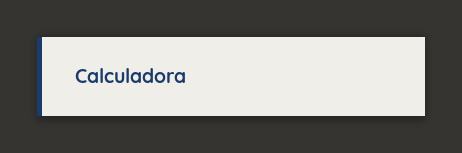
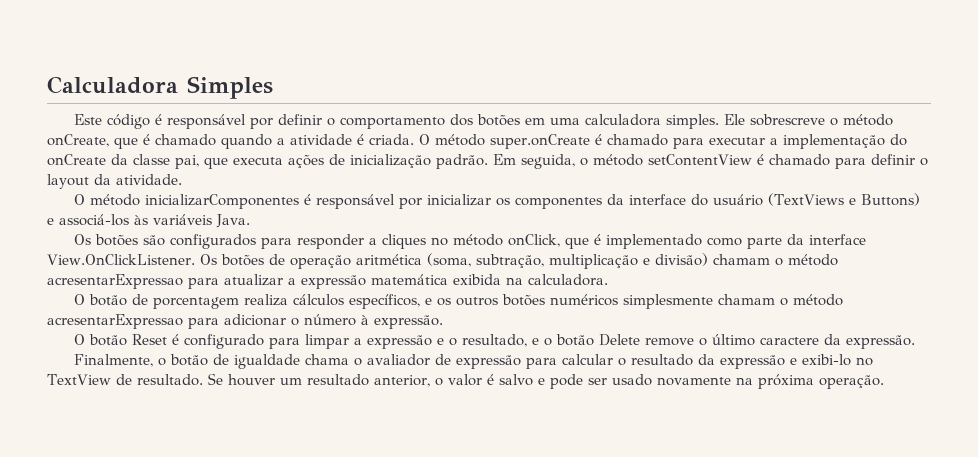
- Calculadora
+ Calculadora Simples
+ Este código é responsável por definir o comportamento dos botões em uma calculadora simples. Ele sobrescreve o método onCreate, que é chamado quando a atividade é criada. O método super.onCreate é chamado para executar a implementação do onCreate da classe pai, que executa ações de inicialização padrão. Em seguida, o método setContentView é chamado para definir o layout da atividade.
+ O método inicializarComponentes é responsável por inicializar os componentes da interface do usuário (TextViews e Buttons) e associá-los às variáveis Java.
+ Os botões são configurados para responder a cliques no método onClick, que é implementado como parte da interface View.OnClickListener. Os botões de operação aritmética (soma, subtração, multiplicação e divisão) chamam o método acresentarExpressao para atualizar a expressão matemática exibida na calculadora.
+ O botão de porcentagem realiza cálculos específicos, e os outros botões numéricos simplesmente chamam o método acresentarExpressao para adicionar o número à expressão.
+ O botão Reset é configurado para limpar a expressão e o resultado, e o botão Delete remove o último caractere da expressão.
+ Finalmente, o botão de igualdade chama o avaliador de expressão para calcular o resultado da expressão e exibi-lo no TextView de resultado. Se houver um resultado anterior, o valor é salvo e pode ser usado novamente na próxima operação.

